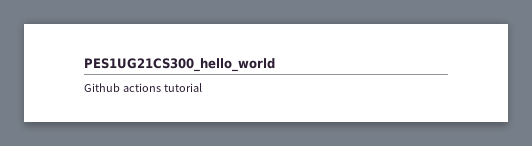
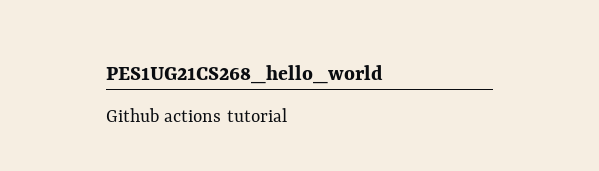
- PES1UG21CS300_hello_world
+ PES1UG21CS268_hello_world

